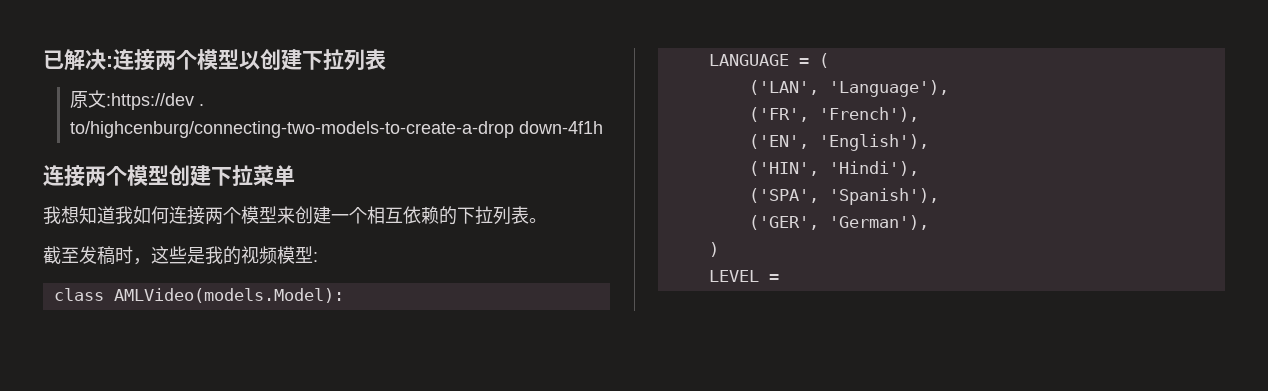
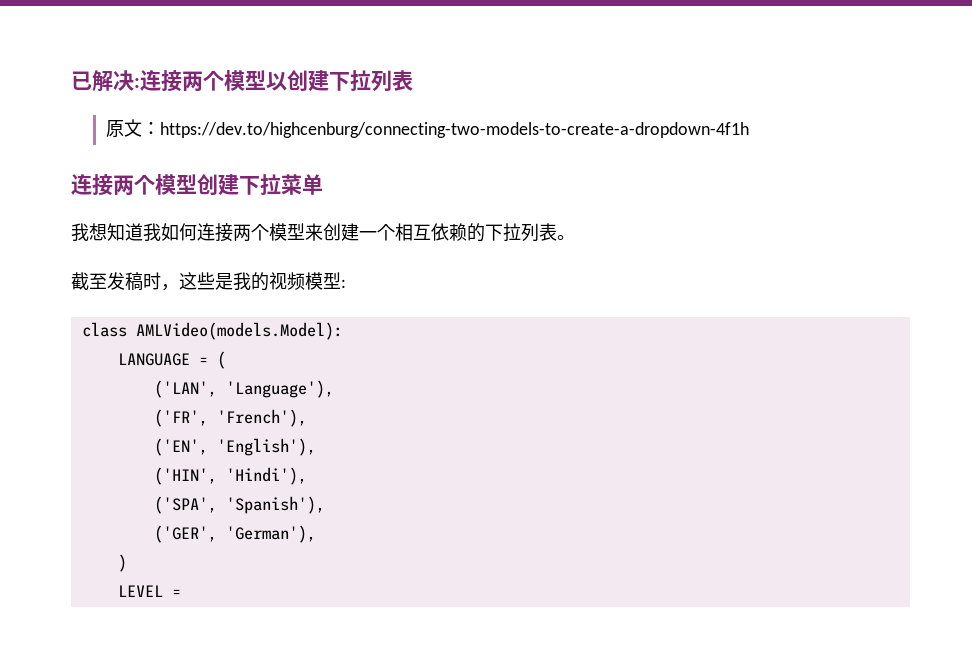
- 原文:https://dev . to/highcenburg/connecting-two-models-to-create-a-drop down-4f1h
+ 原文：https://dev.to/highcenburg/connecting-two-models-to-create-a-dropdown-4f1h

